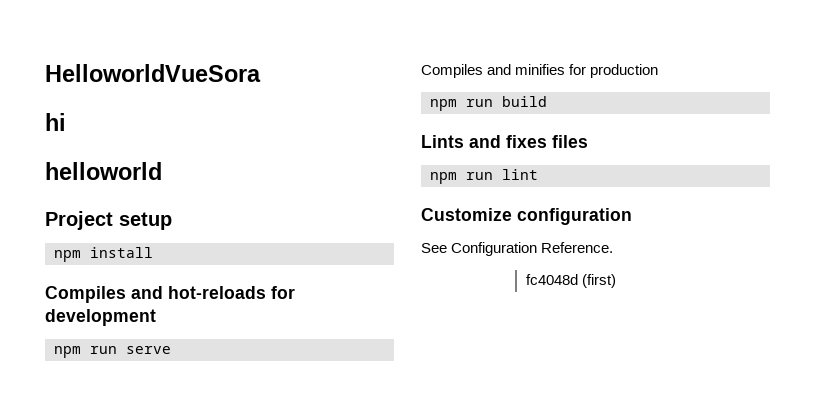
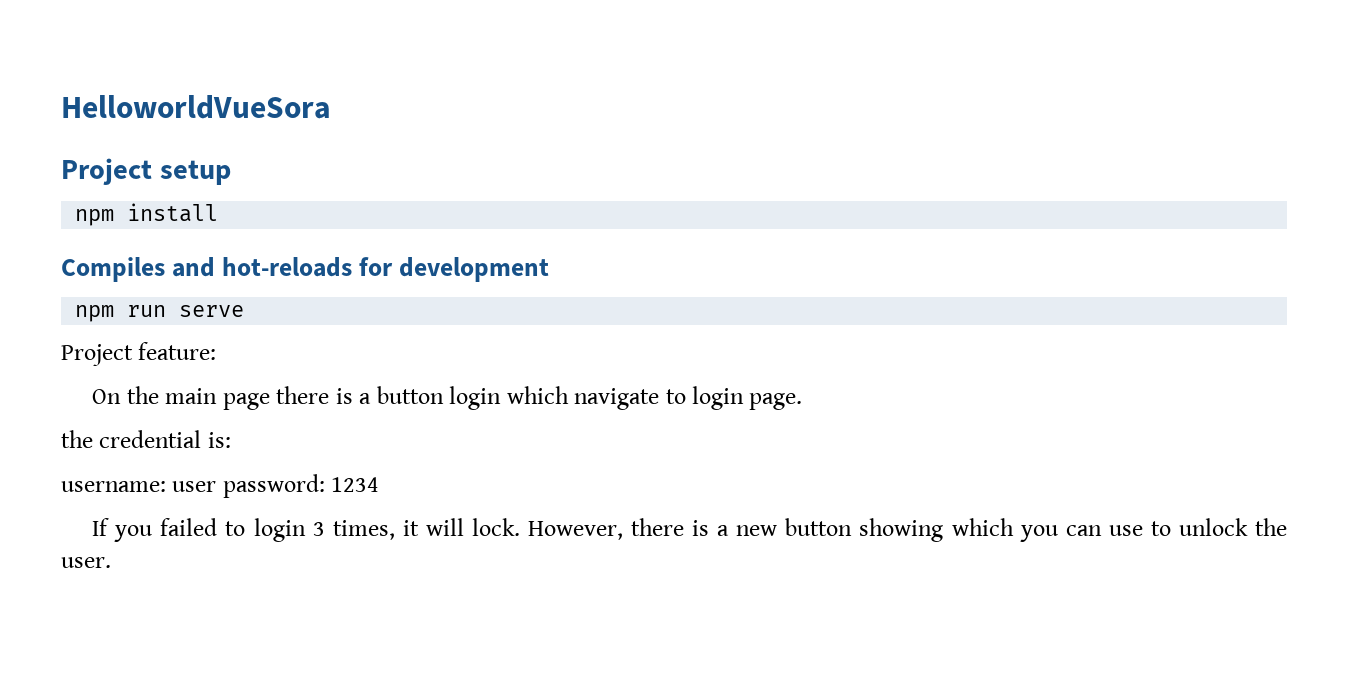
- hi
- helloworld
- Compiles and minifies for production
- npm run build
- Lints and fixes files
- npm run lint
- Customize configuration
- See Configuration Reference.
- fc4048d (first)
+ Project feature:
+ On the main page there is a button login which navigate to login page.
+ the credential is:
+ username: user password: 1234
+ If you failed to login 3 times, it will lock. However, there is a new button showing which you can use to unlock the user.

